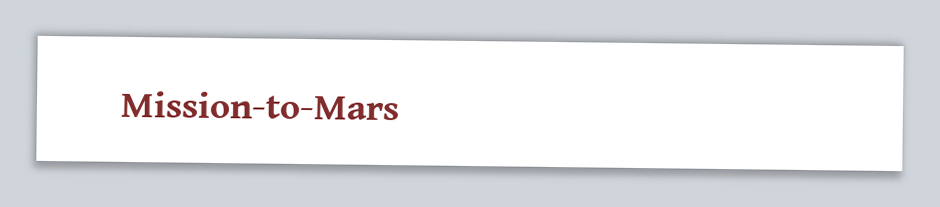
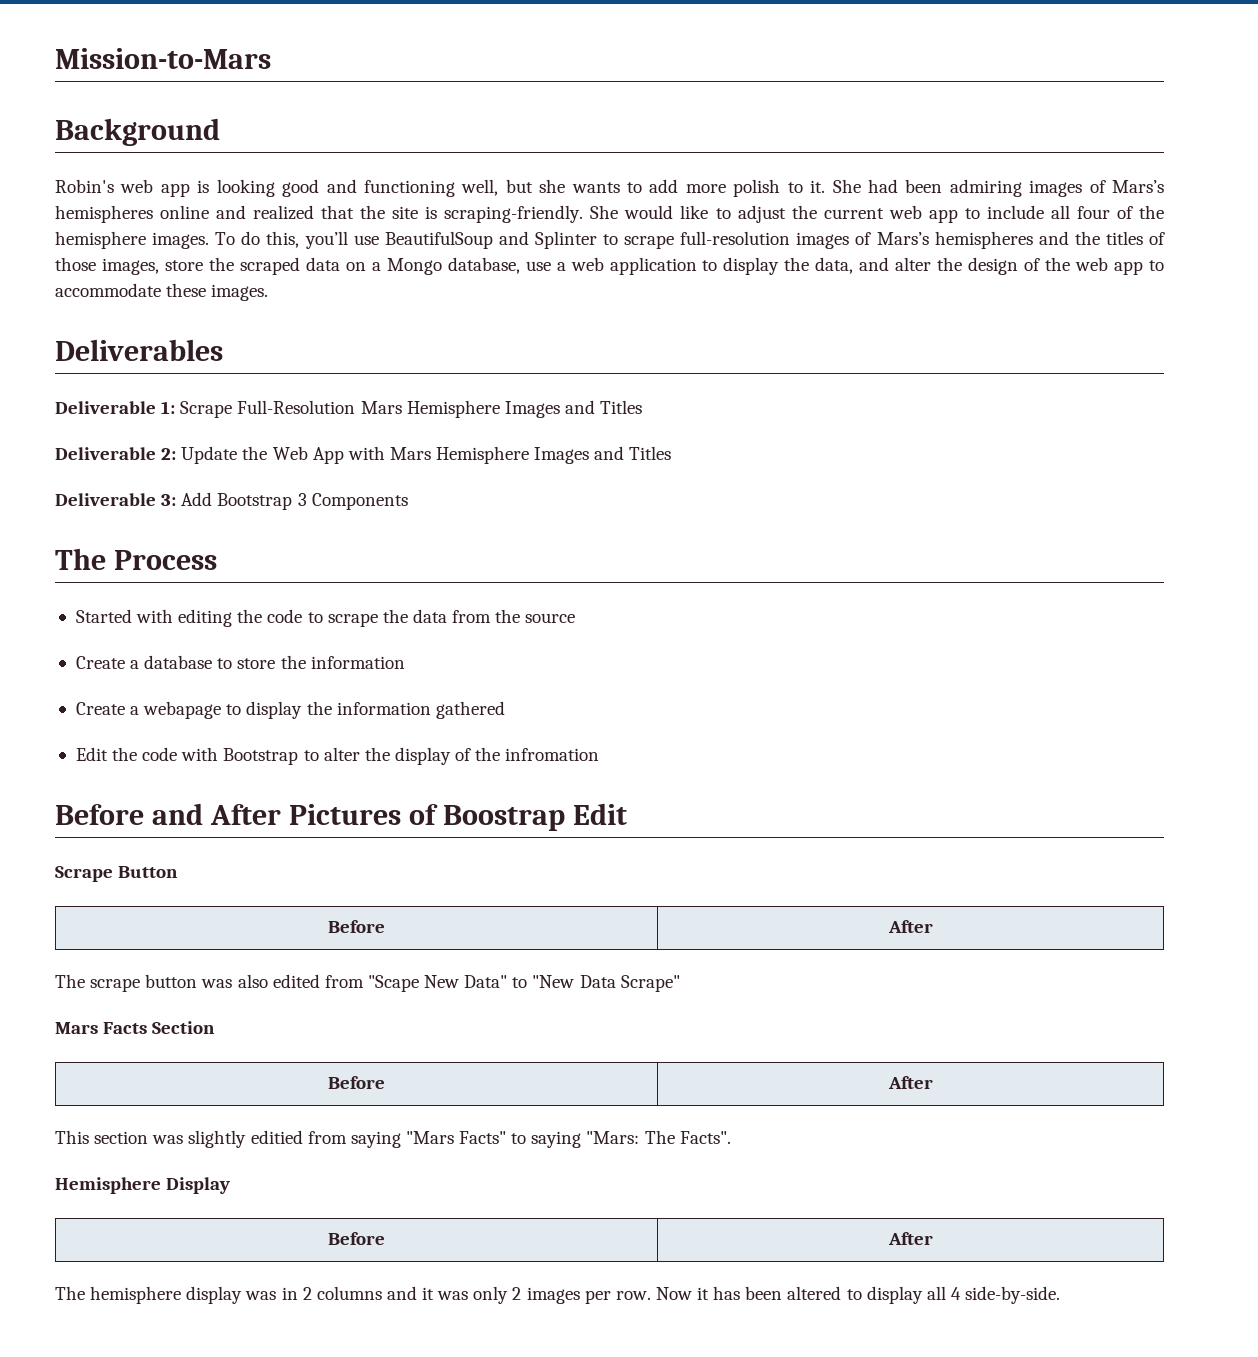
+ Background
+ Robin's web app is looking good and functioning well, but she wants to add more polish to it. She had been admiring images of Mars’s hemispheres online and realized that the site is scraping-friendly. She would like to adjust the current web app to include all four of the hemisphere images. To do this, you’ll use BeautifulSoup and Splinter to scrape full-resolution images of Mars’s hemispheres and the titles of those images, store the scraped data on a Mongo database, use a web application to display the data, and alter the design of the web app to accommodate these images.
+ Deliverables
+ Deliverable 1: Scrape Full-Resolution Mars Hemisphere Images and Titles
+ Deliverable 2: Update the Web App with Mars Hemisphere Images and Titles
+ Deliverable 3: Add Bootstrap 3 Components
+ The Process
+ Started with editing the code to scrape the data from the source
+ Create a database to store the information
+ Create a webapage to display the information gathered
+ Edit the code with Bootstrap to alter the display of the infromation
+ Before and After Pictures of Boostrap Edit
+ Scrape Button
+ Before | After
+ The scrape button was also edited from "Scape New Data" to "New Data Scrape"
+ Mars Facts Section
+ Before | After
+ This section was slightly editied from saying "Mars Facts" to saying "Mars: The Facts".
+ Hemisphere Display
+ Before | After
+ The hemisphere display was in 2 columns and it was only 2 images per row. Now it has been altered to display all 4 side-by-side.

